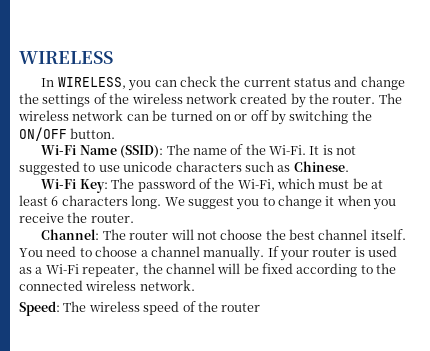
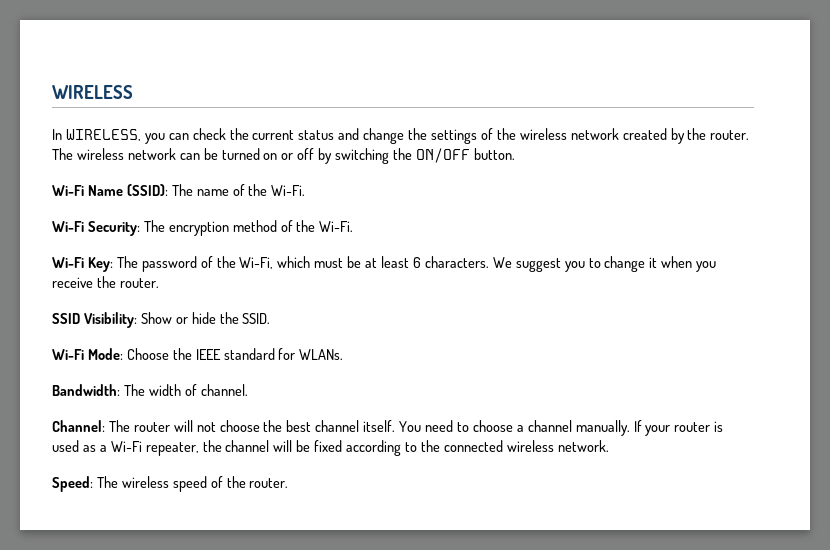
- Wi-Fi Name (SSID): The name of the Wi-Fi. It is not suggested to use unicode characters such as Chinese.
+ Wi-Fi Name (SSID): The name of the Wi-Fi.
+ Wi-Fi Security: The encryption method of the Wi-Fi.
- Wi-Fi Key: The password of the Wi-Fi, which must be at least 6 characters long.
+ Wi-Fi Key: The password of the Wi-Fi, which must be at least 6 characters.
+ SSID Visibility: Show or hide the SSID.
+ Wi-Fi Mode: Choose the IEEE standard for WLANs.
+ Bandwidth: The width of channel.
- Speed: The wireless speed of the router
+ Speed: The wireless speed of the router.

